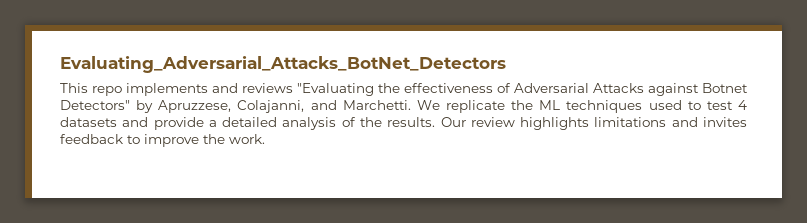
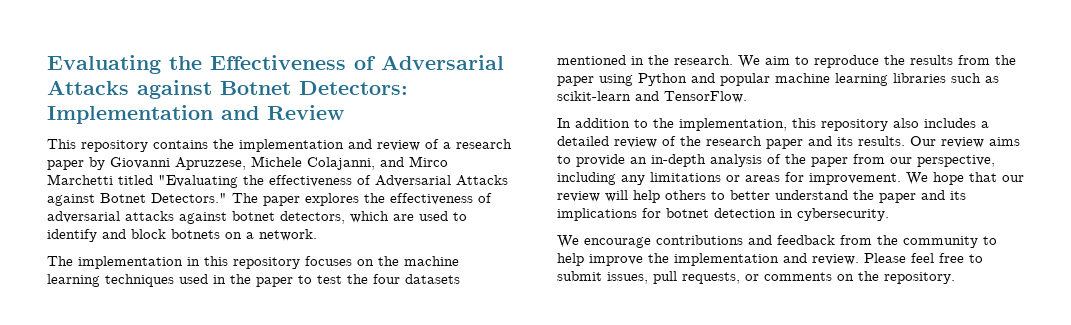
- Evaluating_Adversarial_Attacks_BotNet_Detectors
- This repo implements and reviews "Evaluating the effectiveness of Adversarial Attacks against Botnet Detectors" by Apruzzese, Colajanni, and Marchetti. We replicate the ML techniques used to test 4 datasets and provide a detailed analysis of the results. Our review highlights limitations and invites feedback to improve the work.
+ Evaluating the Effectiveness of Adversarial Attacks against Botnet Detectors: Implementation and Review
+ This repository contains the implementation and review of a research paper by Giovanni Apruzzese, Michele Colajanni, and Mirco Marchetti titled "Evaluating the effectiveness of Adversarial Attacks against Botnet Detectors." The paper explores the effectiveness of adversarial attacks against botnet detectors, which are used to identify and block botnets on a network.
+ The implementation in this repository focuses on the machine learning techniques used in the paper to test the four datasets mentioned in the research. We aim to reproduce the results from the paper using Python and popular machine learning libraries such as scikit-learn and TensorFlow.
+ In addition to the implementation, this repository also includes a detailed review of the research paper and its results. Our review aims to provide an in-depth analysis of the paper from our perspective, including any limitations or areas for improvement. We hope that our review will help others to better understand the paper and its implications for botnet detection in cybersecurity.
+ We encourage contributions and feedback from the community to help improve the implementation and review. Please feel free to submit issues, pull requests, or comments on the repository.

